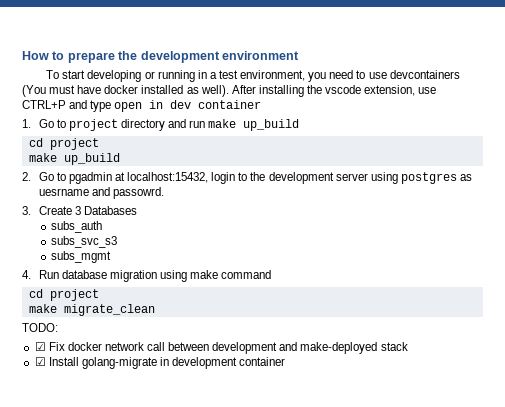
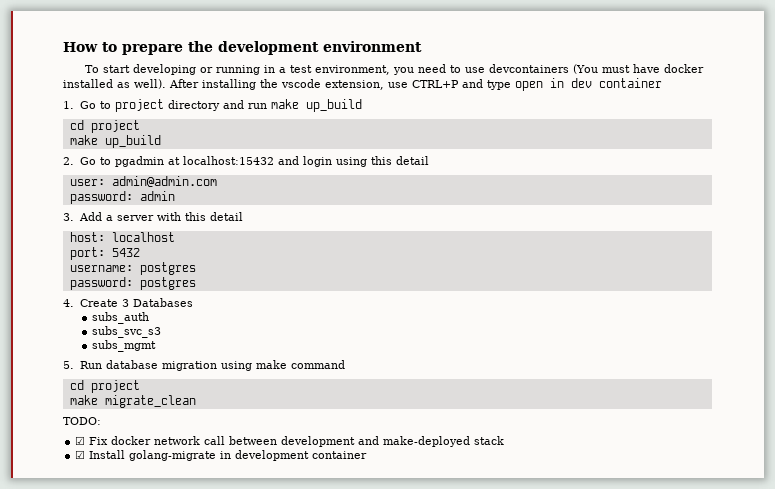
- 2. Go to pgadmin at localhost:15432, login to the development server using postgres as uesrname and passowrd.
- 3. Create 3 Databases
+ 2. Go to pgadmin at localhost:15432 and login using this detail
+ user: admin@admin.com
+ password: admin
+ 3. Add a server with this detail
+ host: localhost
+ port: 5432
+ username: postgres
+ password: postgres
+ 4. Create 3 Databases
- 4. Run database migration using make command
+ 5. Run database migration using make command

